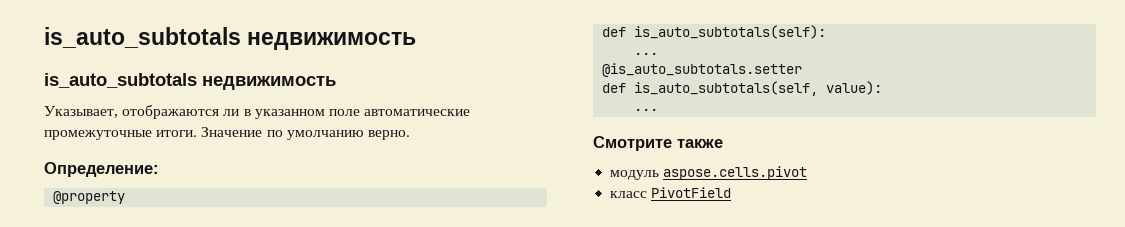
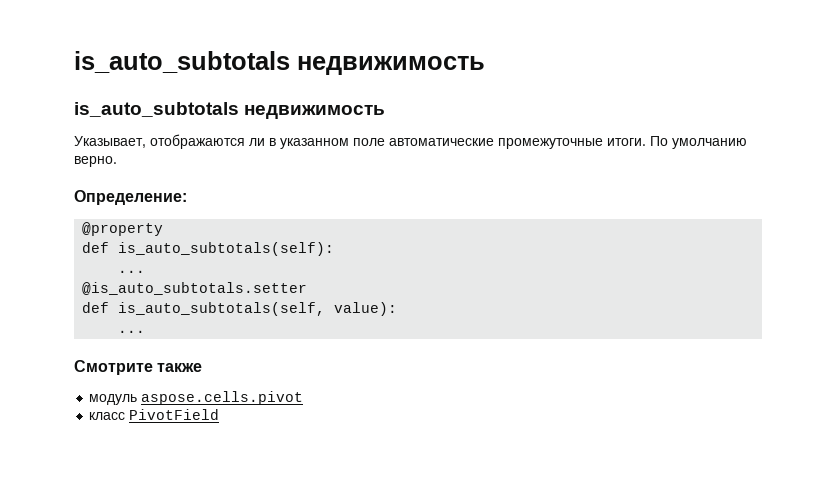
- Значение по умолчанию верно.
+ По умолчанию верно.

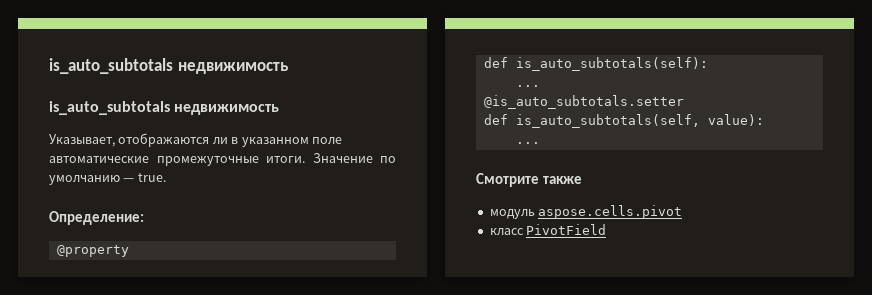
- По умолчанию верно.
+ Значение по умолчанию — true.

